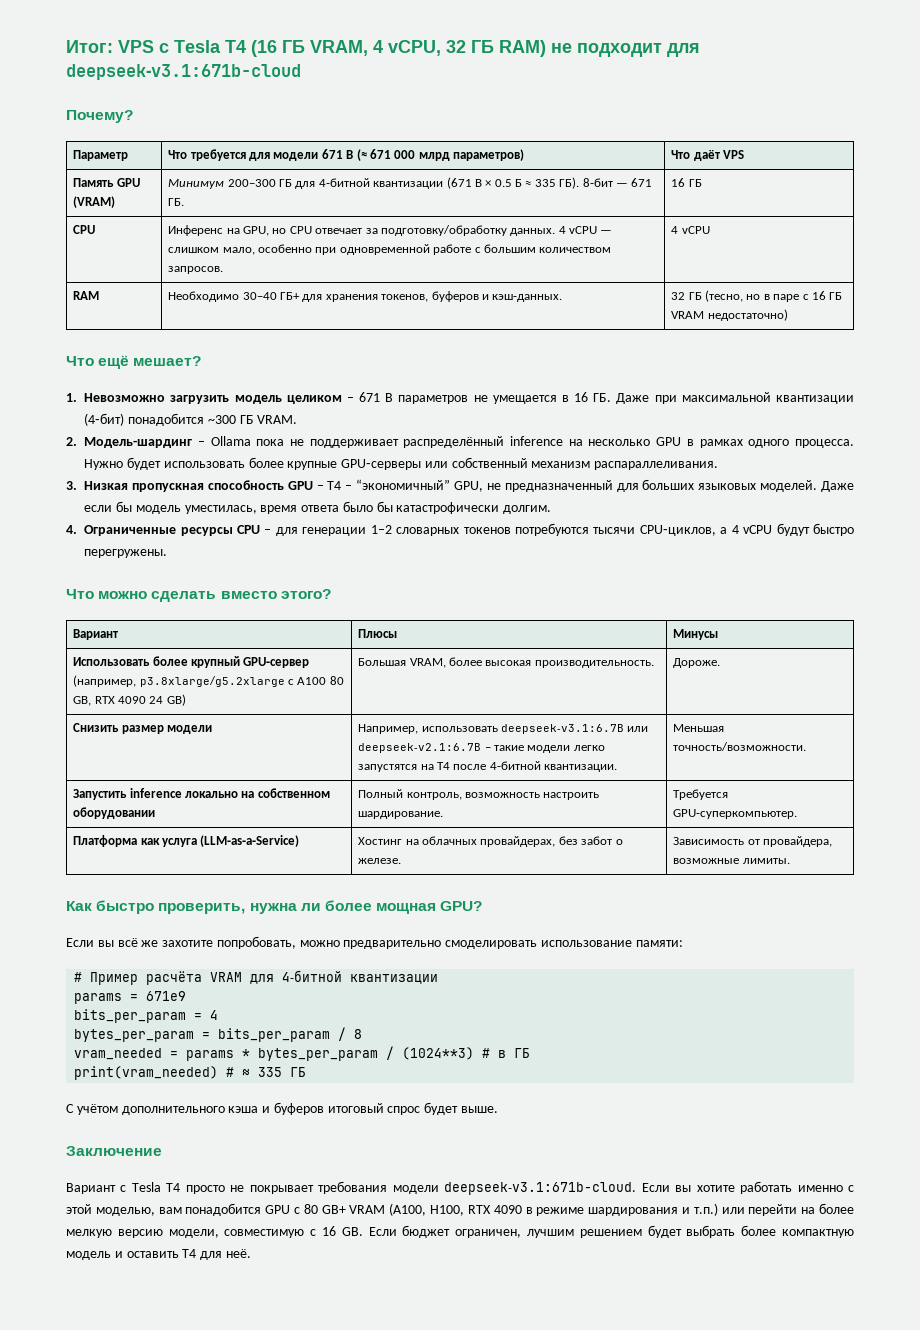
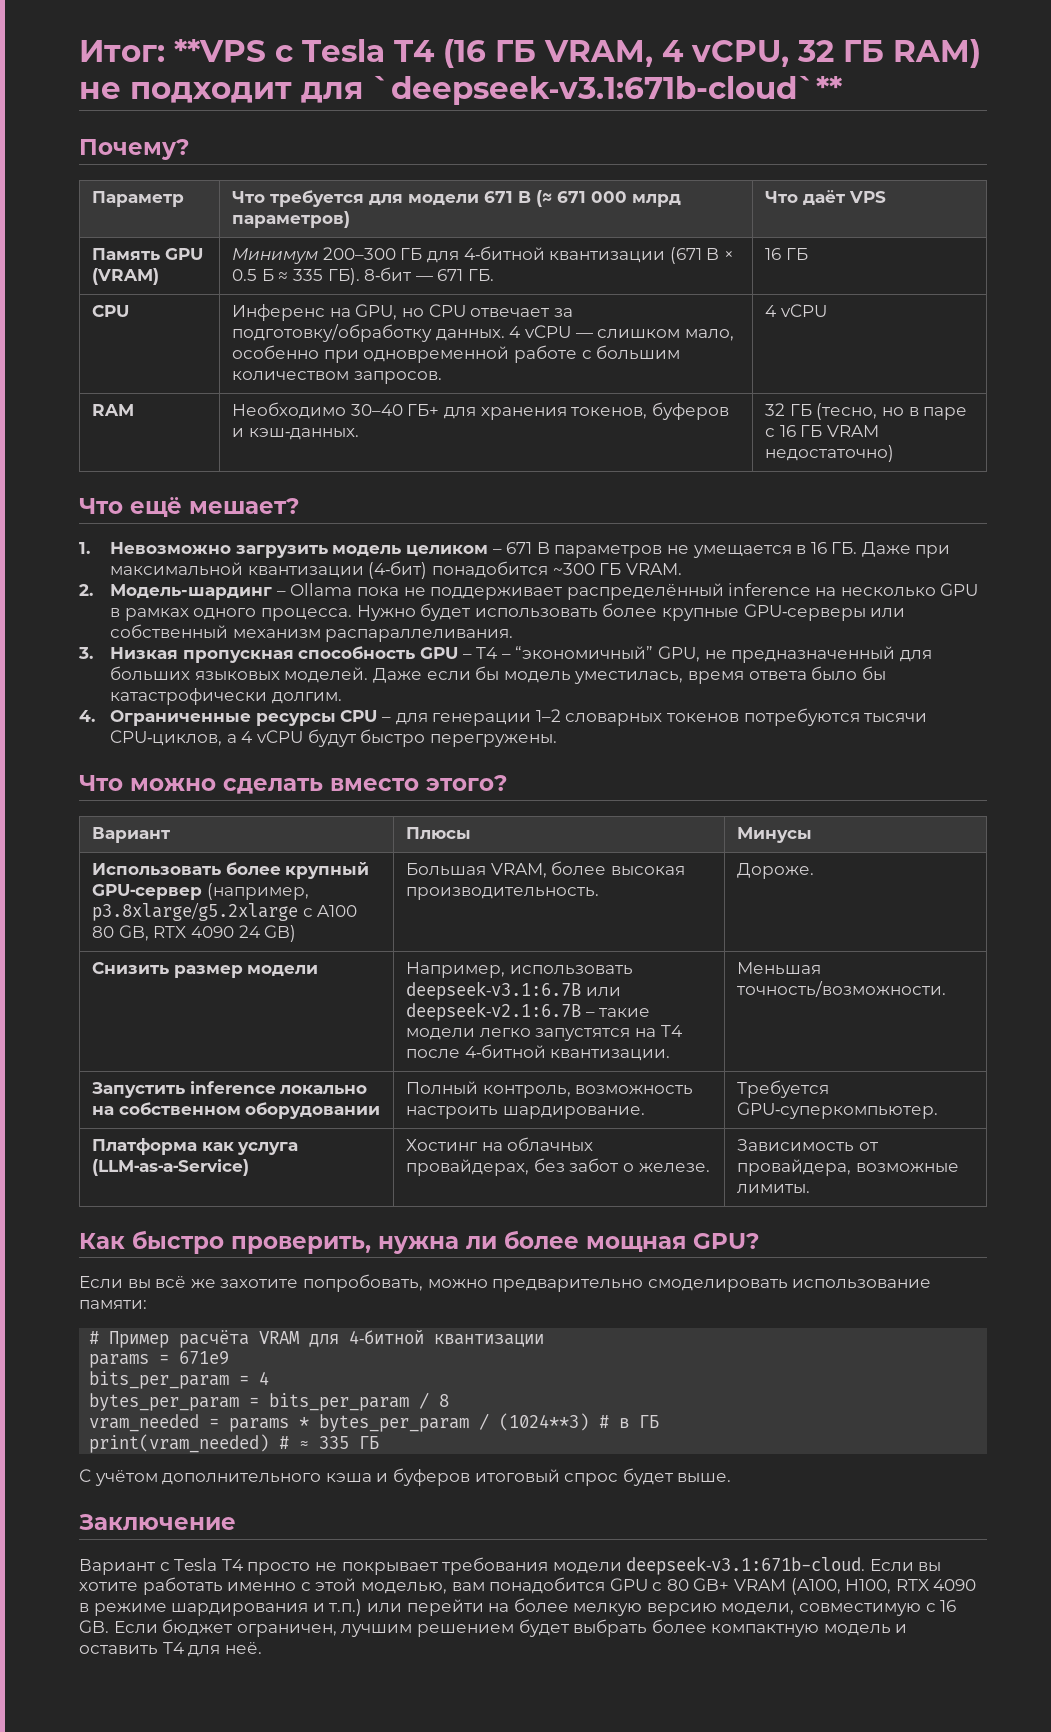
- Итог: VPS с Tesla T4 (16 ГБ VRAM, 4 vCPU, 32 ГБ RAM) не подходит для deepseek‑v3.1:671b-cloud
+ Итог: **VPS с Tesla T4 (16 ГБ VRAM, 4 vCPU, 32 ГБ RAM) не подходит для `deepseek‑v3.1:671b-cloud`**

